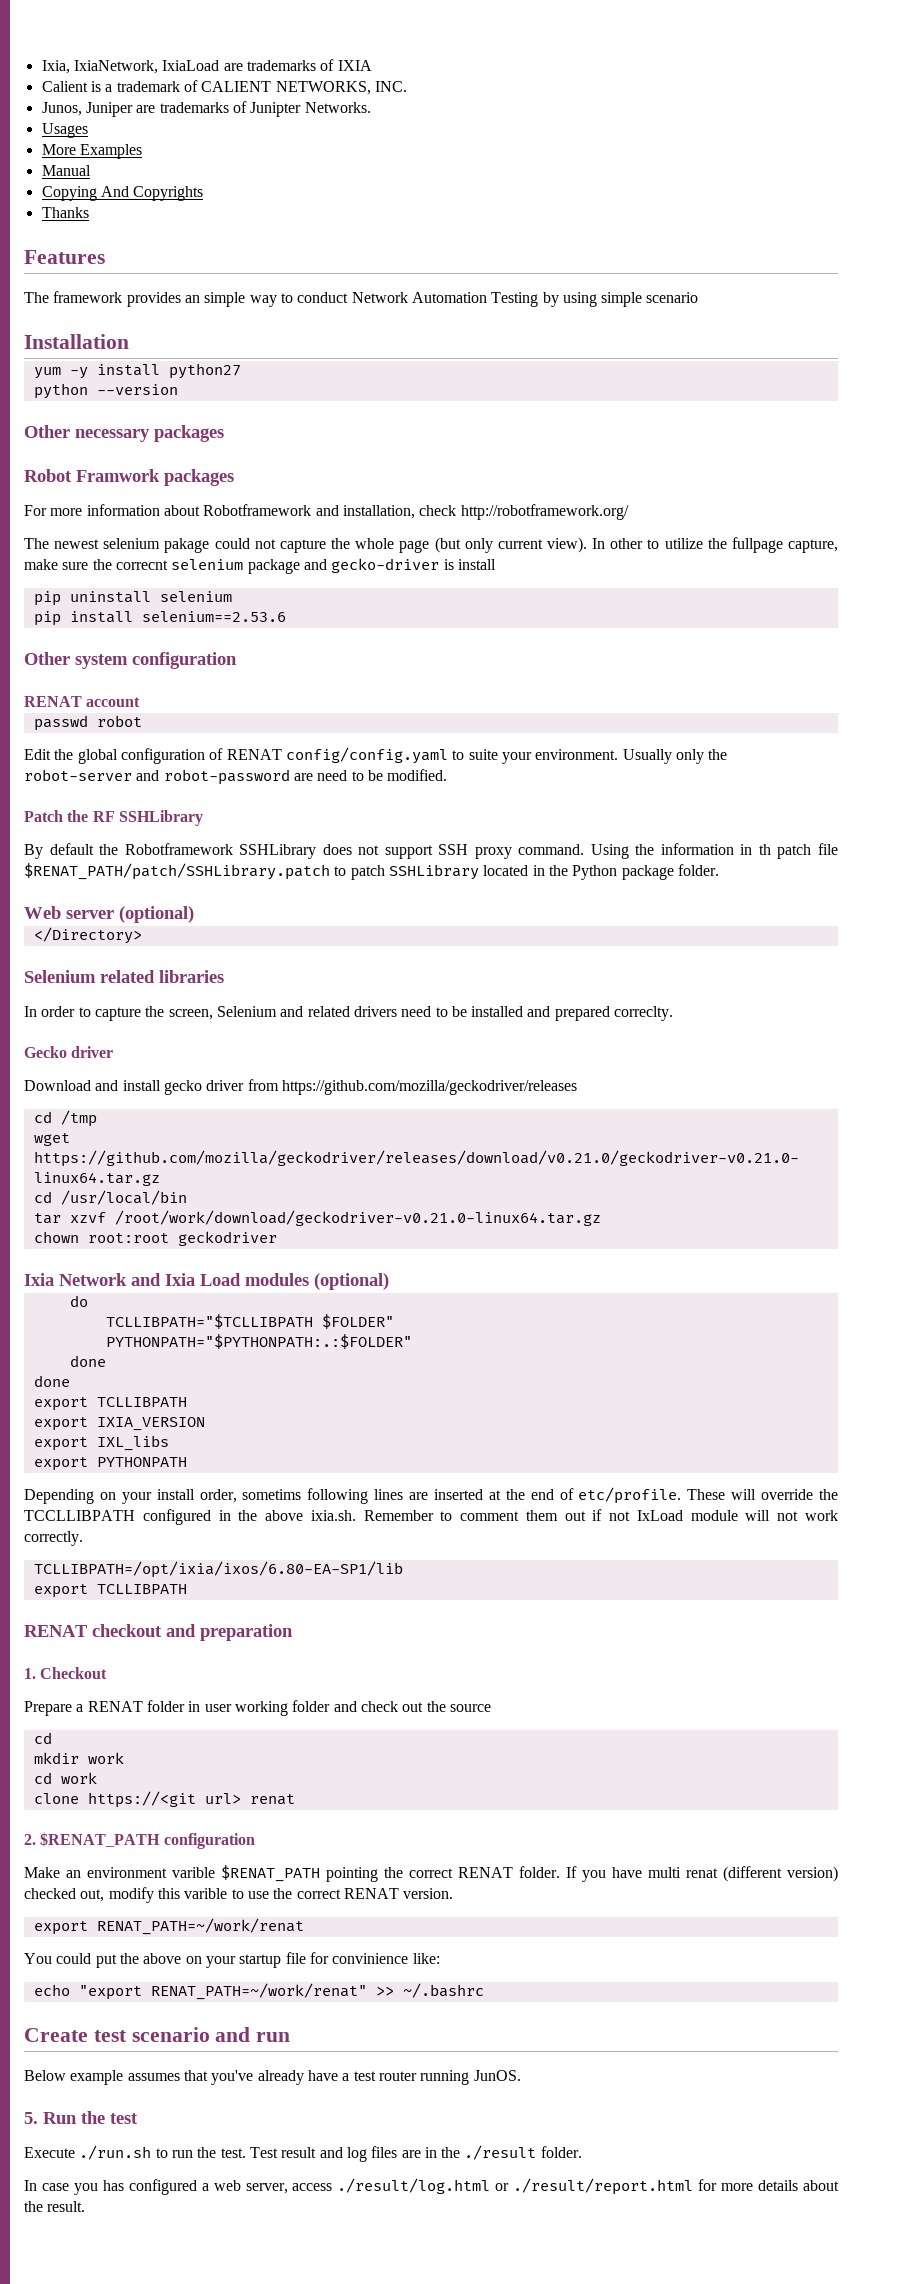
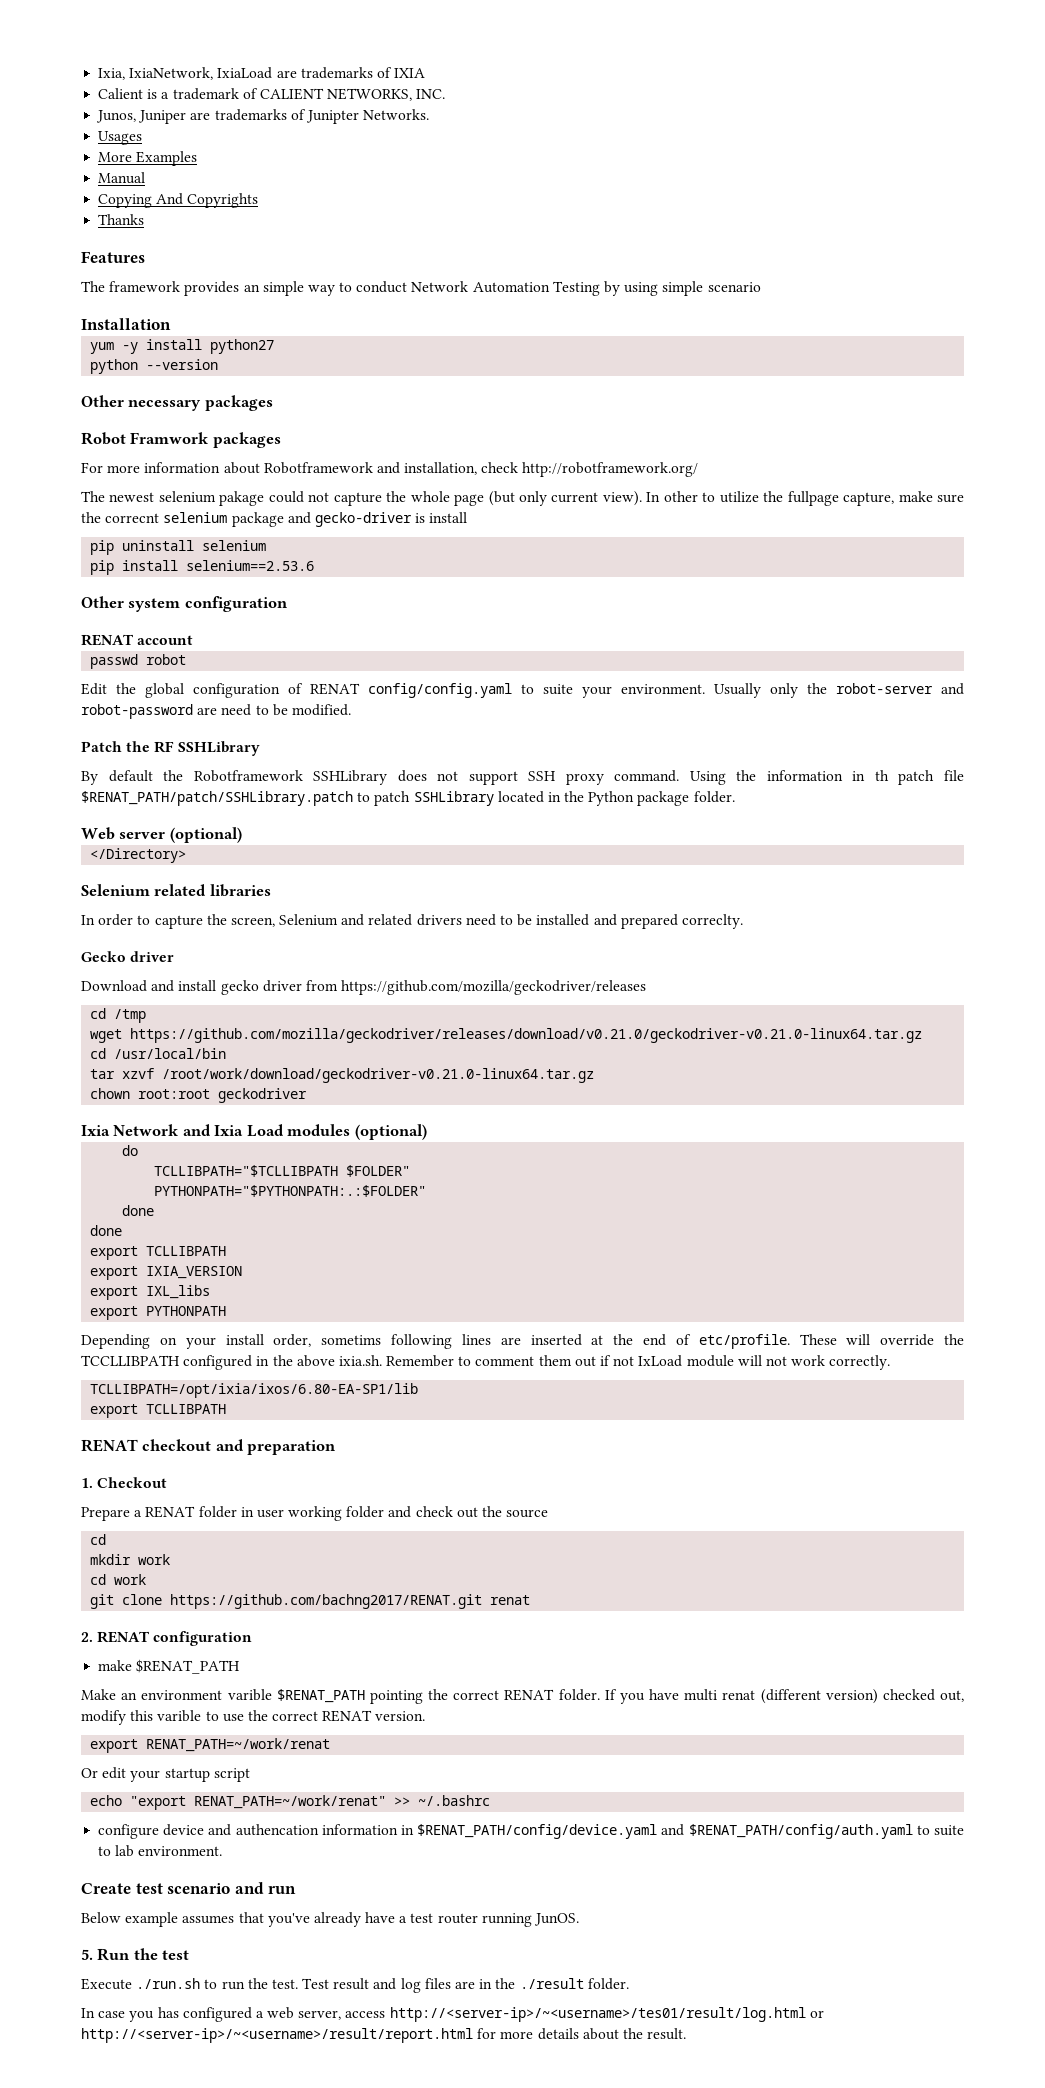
- clone https://<git url> renat
+ git clone https://github.com/bachng2017/RENAT.git renat
- 2. $RENAT_PATH configuration
+ 2. RENAT configuration
+ make $RENAT_PATH
- You could put the above on your startup file for convinience like:
+ Or edit your startup script
+ configure device and authencation information in $RENAT_PATH/config/device.yaml and $RENAT_PATH/config/auth.yaml to suite to lab environment.
- In case you has configured a web server, access ./result/log.html or ./result/report.html for more details about the result.
+ In case you has configured a web server, access http://<server-ip>/~<username>/tes01/result/log.html or http://<server-ip>/~<username>/result/report.html for more details about the result.

